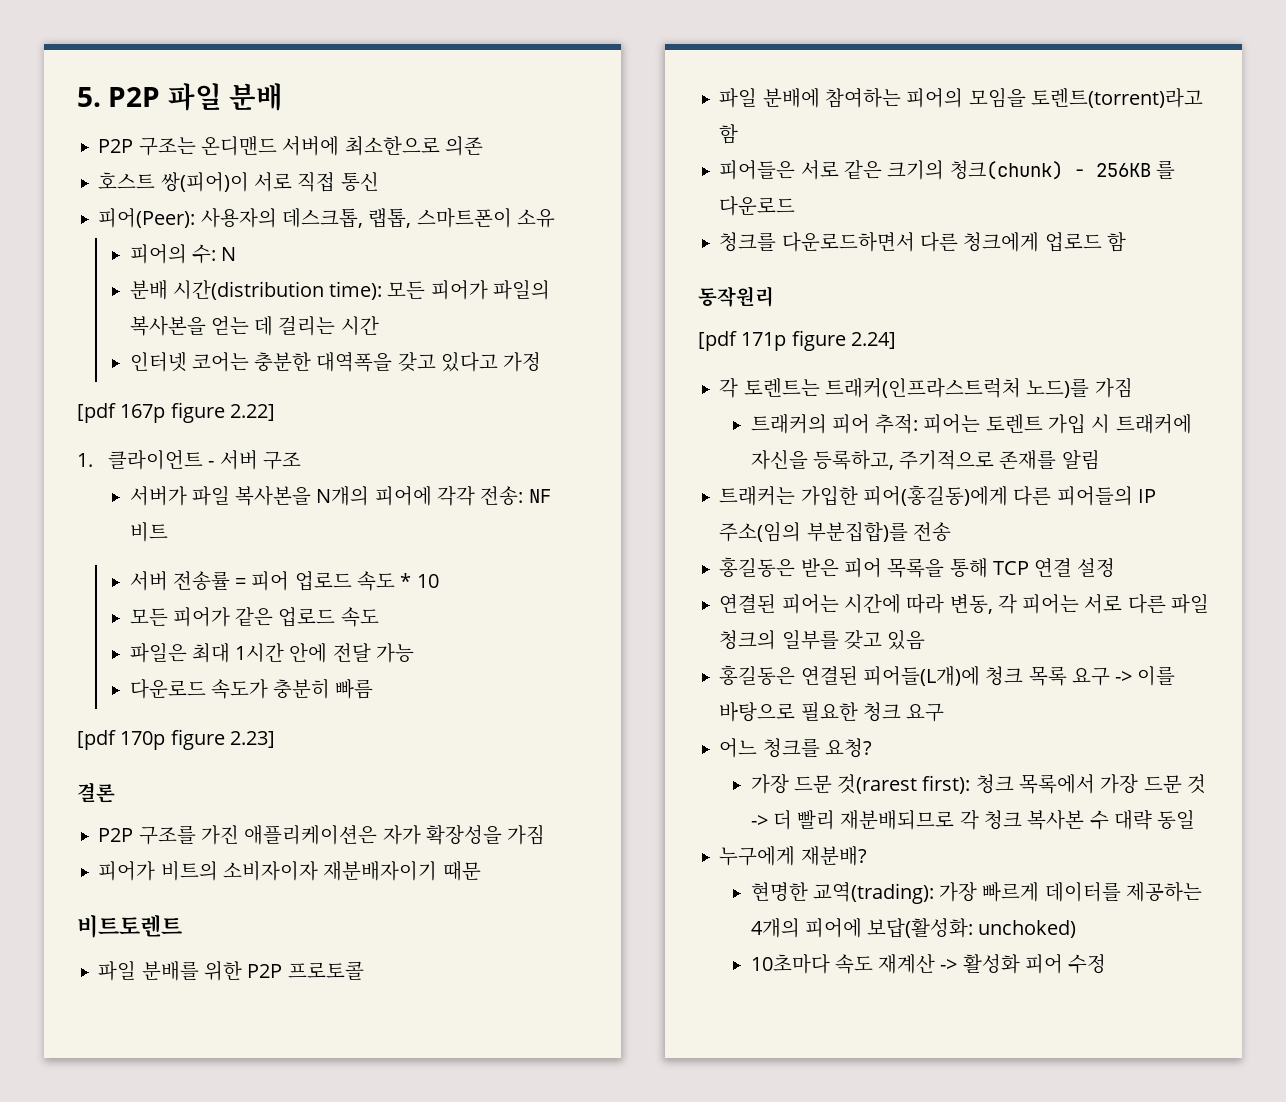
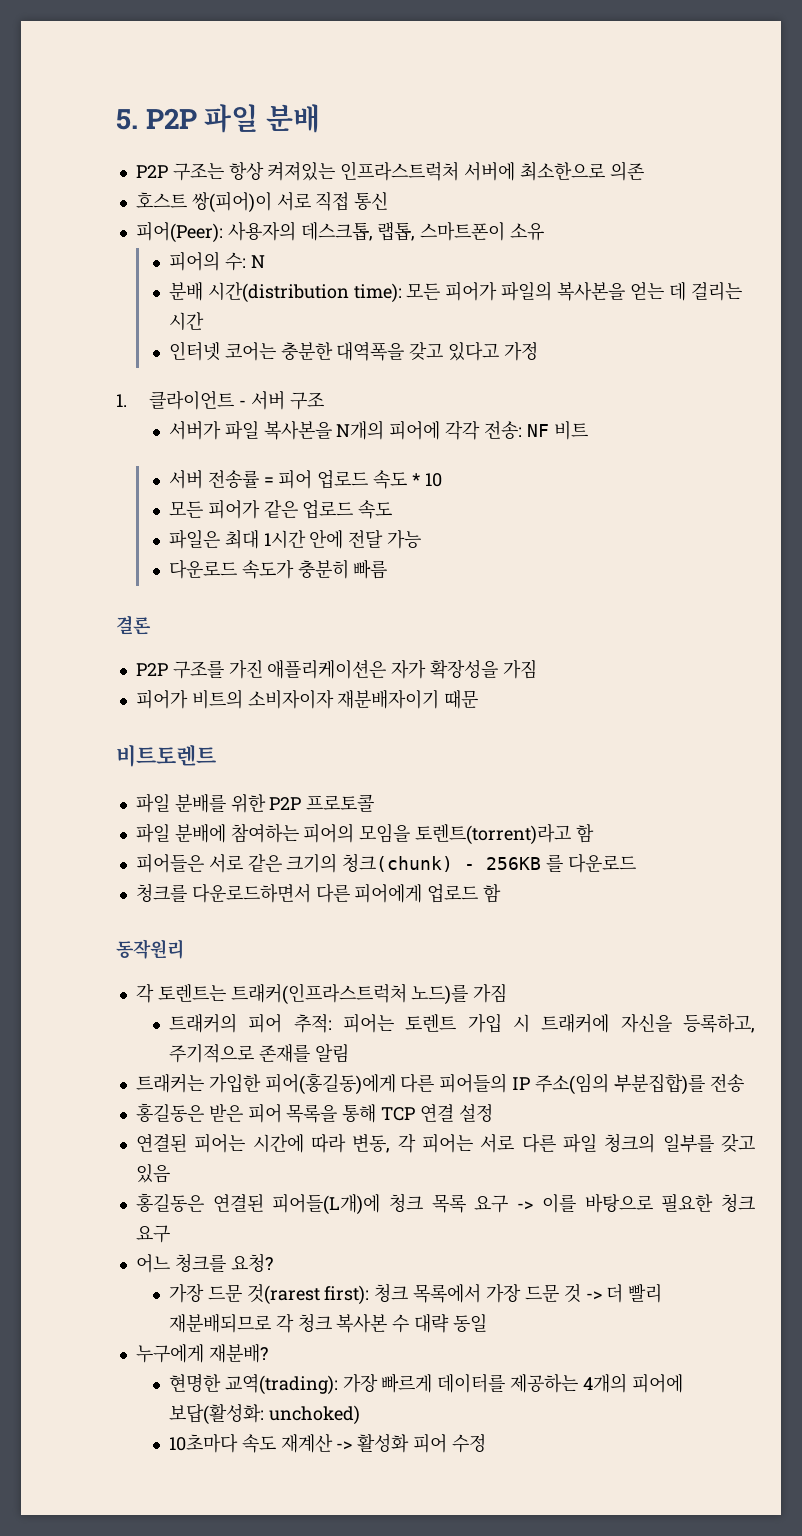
- P2P 구조는 온디맨드 서버에 최소한으로 의존
+ P2P 구조는 항상 켜져있는 인프라스트럭처 서버에 최소한으로 의존
- [pdf 167p figure 2.22]
- [pdf 170p figure 2.23]
- 청크를 다운로드하면서 다른 청크에게 업로드 함
+ 청크를 다운로드하면서 다른 피어에게 업로드 함
- [pdf 171p figure 2.24]

